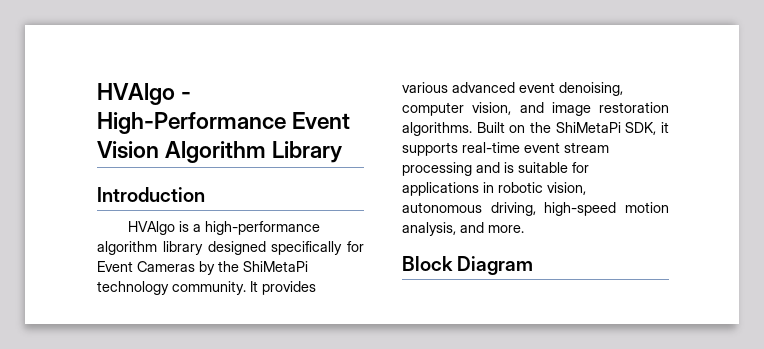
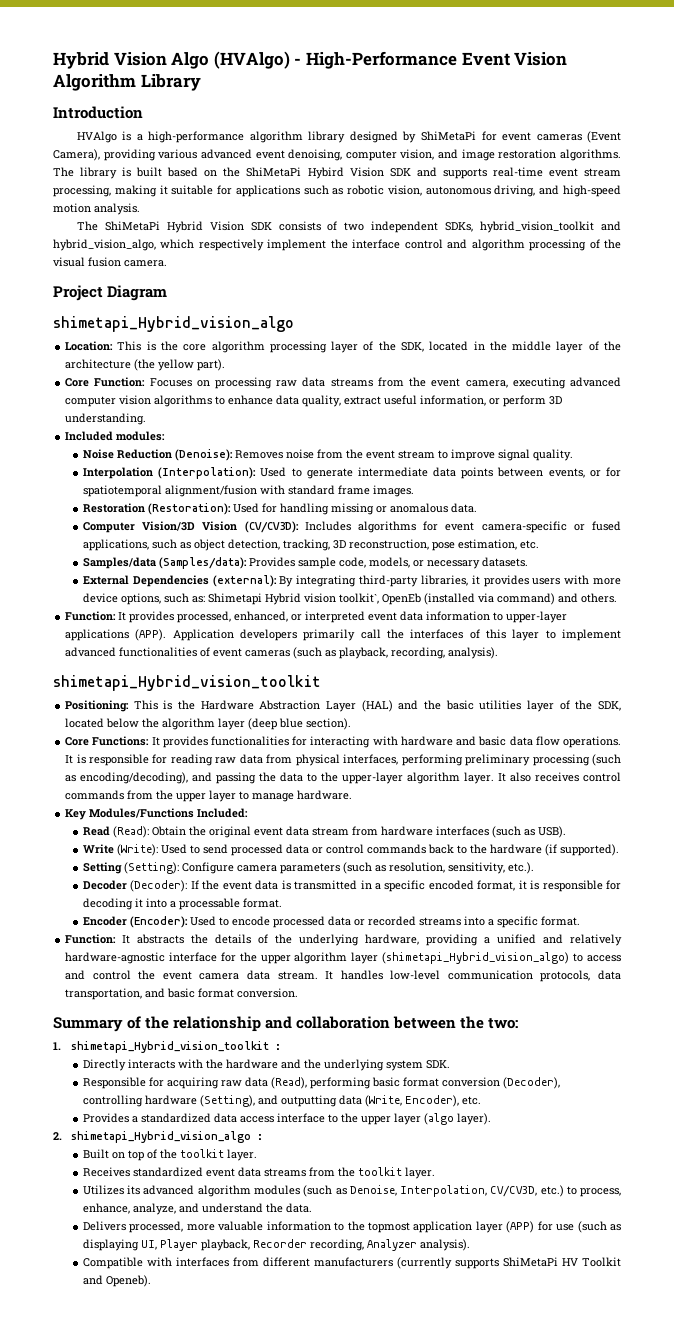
- HVAlgo - High-Performance Event Vision Algorithm Library
+ Hybrid Vision Algo (HVAlgo) - High-Performance Event Vision Algorithm Library
- HVAlgo is a high-performance algorithm library designed specifically for Event Cameras by the ShiMetaPi technology community. It provides various advanced event denoising, computer vision, and image restoration algorithms.
+ HVAlgo is a high-performance algorithm library designed by ShiMetaPi for event cameras (Event Camera), providing various advanced event denoising, computer vision, and image restoration algorithms.
- Built on the ShiMetaPi SDK, it supports real-time event stream processing and is suitable for applications in robotic vision, autonomous driving, high-speed motion analysis, and more.
- Block Diagram
+ The library is built based on the ShiMetaPi Hybird Vision SDK and supports real-time event stream processing, making it suitable for applications such as robotic vision, autonomous driving, and high-speed motion analysis.
+ The ShiMetaPi Hybrid Vision SDK consists of two independent SDKs, hybrid_vision_toolkit and hybrid_vision_algo, which respectively implement the interface control and algorithm processing of the visual fusion camera.
+ Project Diagram
+ shimetapi_Hybrid_vision_algo
+ Location: This is the core algorithm processing layer of the SDK, located in the middle layer of the architecture (the yellow part).
+ Core Function: Focuses on processing raw data streams from the event camera, executing advanced computer vision algorithms to enhance data quality, extract useful information, or perform 3D understanding.
+ Included modules:
+ Noise Reduction (Denoise): Removes noise from the event stream to improve signal quality.
+ Interpolation (Interpolation): Used to generate intermediate data points between events, or for spatiotemporal alignment/fusion with standard frame images.
+ Restoration (Restoration): Used for handling missing or anomalous data.
+ Computer Vision/3D Vision (CV/CV3D): Includes algorithms for event camera-specific or fused applications, such as object detection, tracking, 3D reconstruction, pose estimation, etc.
+ Samples/data (Samples/data): Provides sample code, models, or necessary datasets.
+ External Dependencies (external): By integrating third-party libraries, it provides users with more device options, such as: Shimetapi Hybrid vision toolkit`, OpenEb (installed via command) and others.
+ Function: It provides processed, enhanced, or interpreted event data information to upper-layer applications (APP). Application developers primarily call the interfaces of this layer to implement advanced functionalities of event cameras (such as playback, recording, analysis).
+ shimetapi_Hybrid_vision_toolkit
+ Positioning: This is the Hardware Abstraction Layer (HAL) and the basic utilities layer of the SDK, located below the algorithm layer (deep blue section).
+ Core Functions: It provides functionalities for interacting with hardware and basic data flow operations. It is responsible for reading raw data from physical interfaces, performing preliminary processing (such as encoding/decoding), and passing the data to the upper-layer algorithm layer. It also receives control commands from the upper layer to manage hardware.
+ Key Modules/Functions Included:
+ Read (Read): Obtain the original event data stream from hardware interfaces (such as USB).
+ Write (Write): Used to send processed data or control commands back to the hardware (if supported).
+ Setting (Setting): Configure camera parameters (such as resolution, sensitivity, etc.).
+ Decoder (Decoder): If the event data is transmitted in a specific encoded format, it is responsible for decoding it into a processable format.
+ Encoder (Encoder): Used to encode processed data or recorded streams into a specific format.
+ Function: It abstracts the details of the underlying hardware, providing a unified and relatively hardware-agnostic interface for the upper algorithm layer (shimetapi_Hybrid_vision_algo) to access and control the event camera data stream. It handles low-level communication protocols, data transportation, and basic format conversion.
+ Summary of the relationship and collaboration between the two:
+ 1. shimetapi_Hybrid_vision_toolkit :
+ Directly interacts with the hardware and the underlying system SDK.
+ Responsible for acquiring raw data (Read), performing basic format conversion (Decoder), controlling hardware (Setting), and outputting data (Write, Encoder), etc.
+ Provides a standardized data access interface to the upper layer (algo layer).
+ 2. shimetapi_Hybrid_vision_algo :
+ Built on top of the toolkit layer.
+ Receives standardized event data streams from the toolkit layer.
+ Utilizes its advanced algorithm modules (such as Denoise, Interpolation, CV/CV3D, etc.) to process, enhance, analyze, and understand the data.
+ Delivers processed, more valuable information to the topmost application layer (APP) for use (such as displaying UI, Player playback, Recorder recording, Analyzer analysis).
+ Compatible with interfaces from different manufacturers (currently supports ShiMetaPi HV Toolkit and Openeb).

